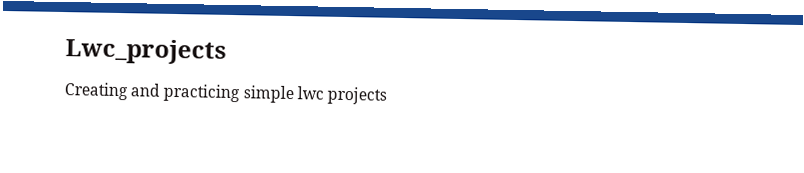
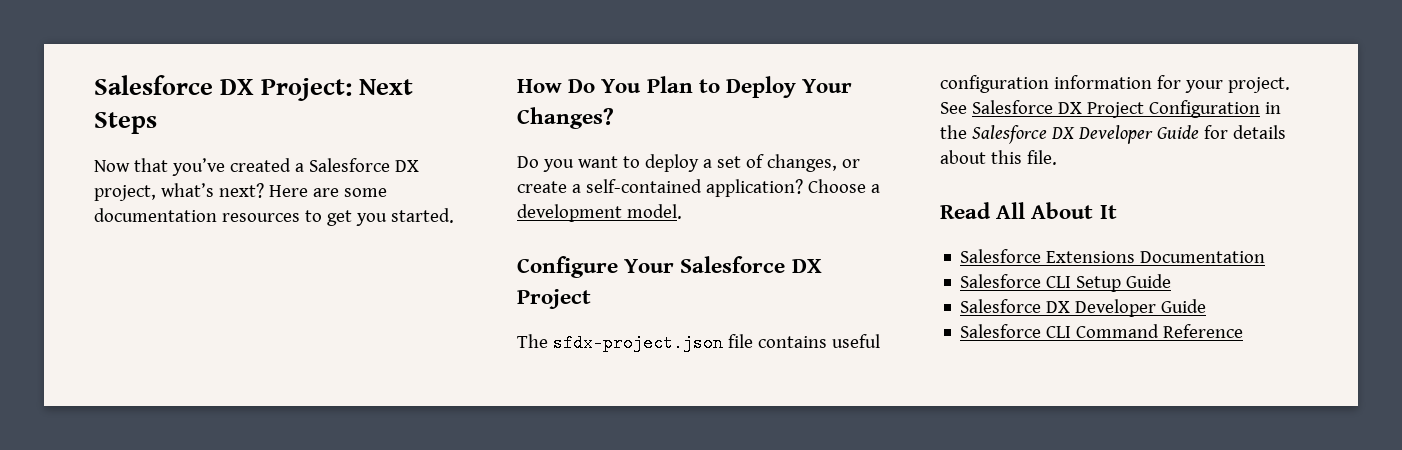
- Lwc_projects
- Creating and practicing simple lwc projects
+ Salesforce DX Project: Next Steps
+ Now that you’ve created a Salesforce DX project, what’s next? Here are some documentation resources to get you started.
+ How Do You Plan to Deploy Your Changes?
+ Do you want to deploy a set of changes, or create a self-contained application? Choose a development model.
+ Configure Your Salesforce DX Project
+ The sfdx-project.json file contains useful configuration information for your project. See Salesforce DX Project Configuration in the Salesforce DX Developer Guide for details about this file.
+ Read All About It
+ Salesforce Extensions Documentation
+ Salesforce CLI Setup Guide
+ Salesforce DX Developer Guide
+ Salesforce CLI Command Reference

